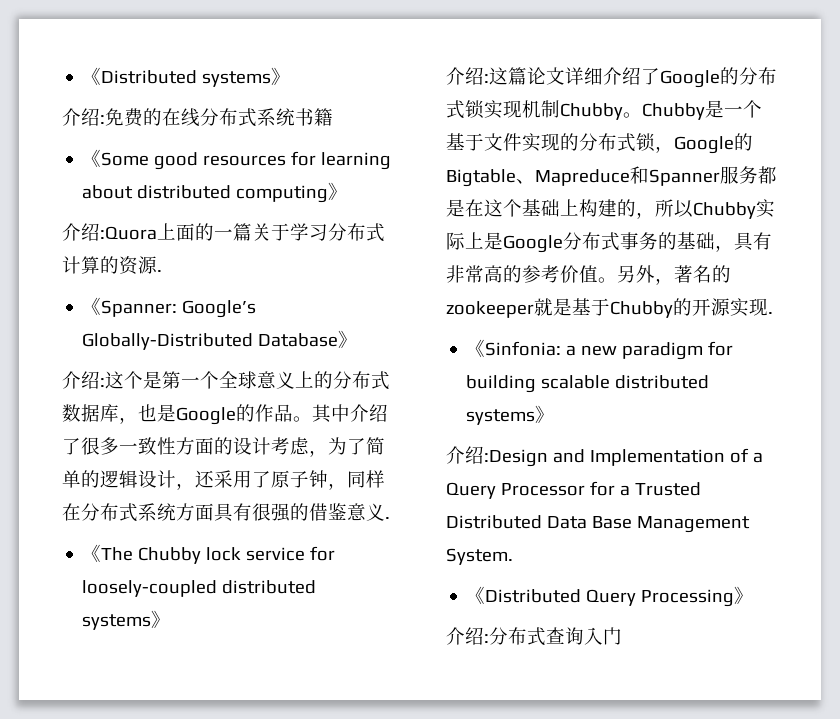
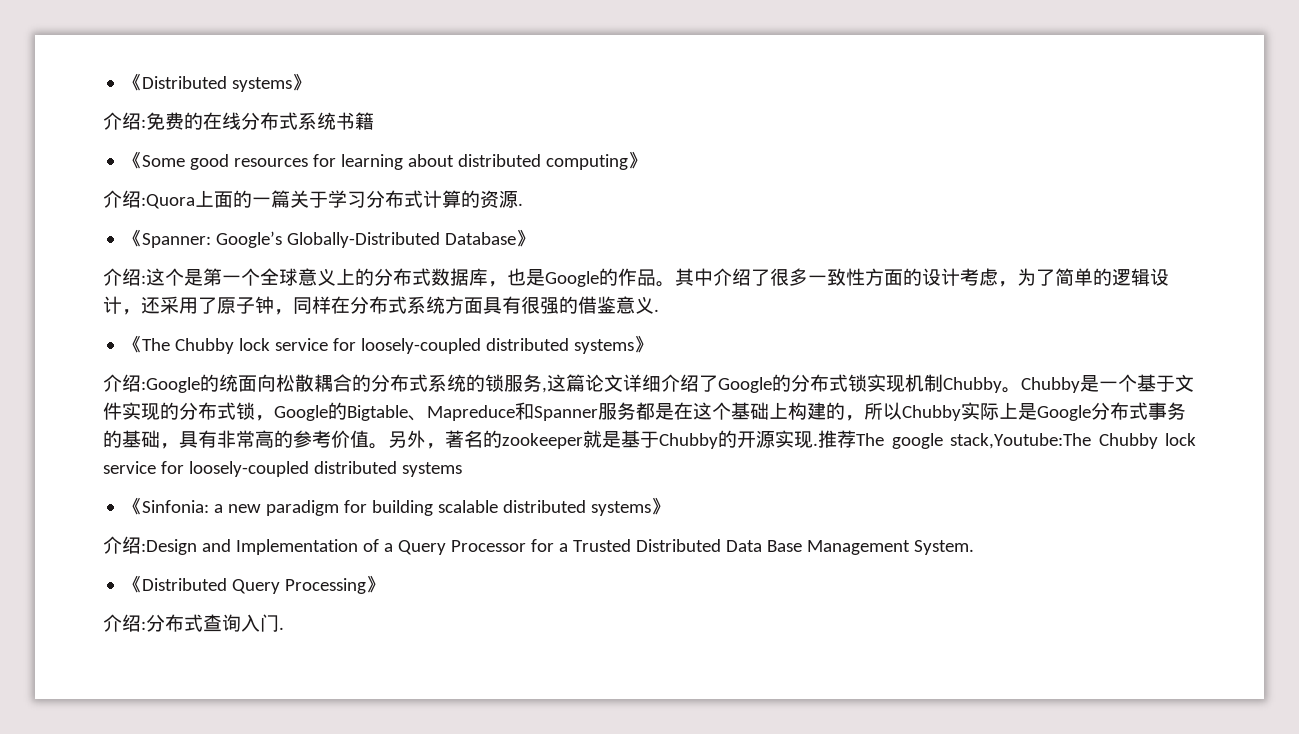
- 介绍:这篇论文详细介绍了Google的分布式锁实现机制Chubby。
+ 介绍:Google的统面向松散耦合的分布式系统的锁服务,这篇论文详细介绍了Google的分布式锁实现机制Chubby。
+ 推荐The google stack,Youtube:The Chubby lock service for loosely-coupled distributed systems
- 介绍:分布式查询入门
+ 介绍:分布式查询入门.

